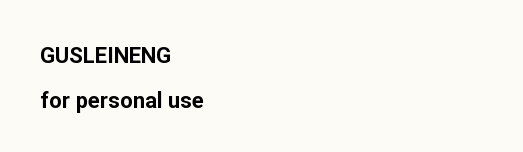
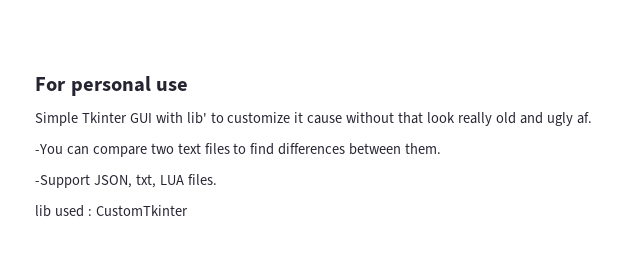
- GUSLEINENG
- for personal use
+ For personal use
+ Simple Tkinter GUI with lib' to customize it cause without that look really old and ugly af.
+ -You can compare two text files to find differences between them.
+ -Support JSON, txt, LUA files.
+ lib used : CustomTkinter

